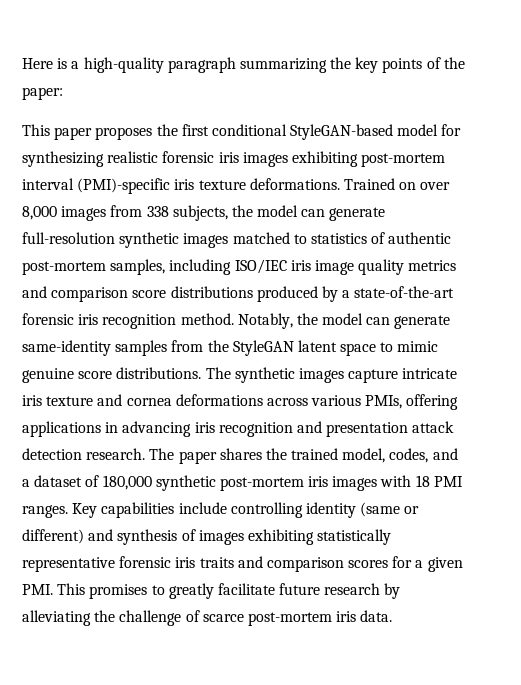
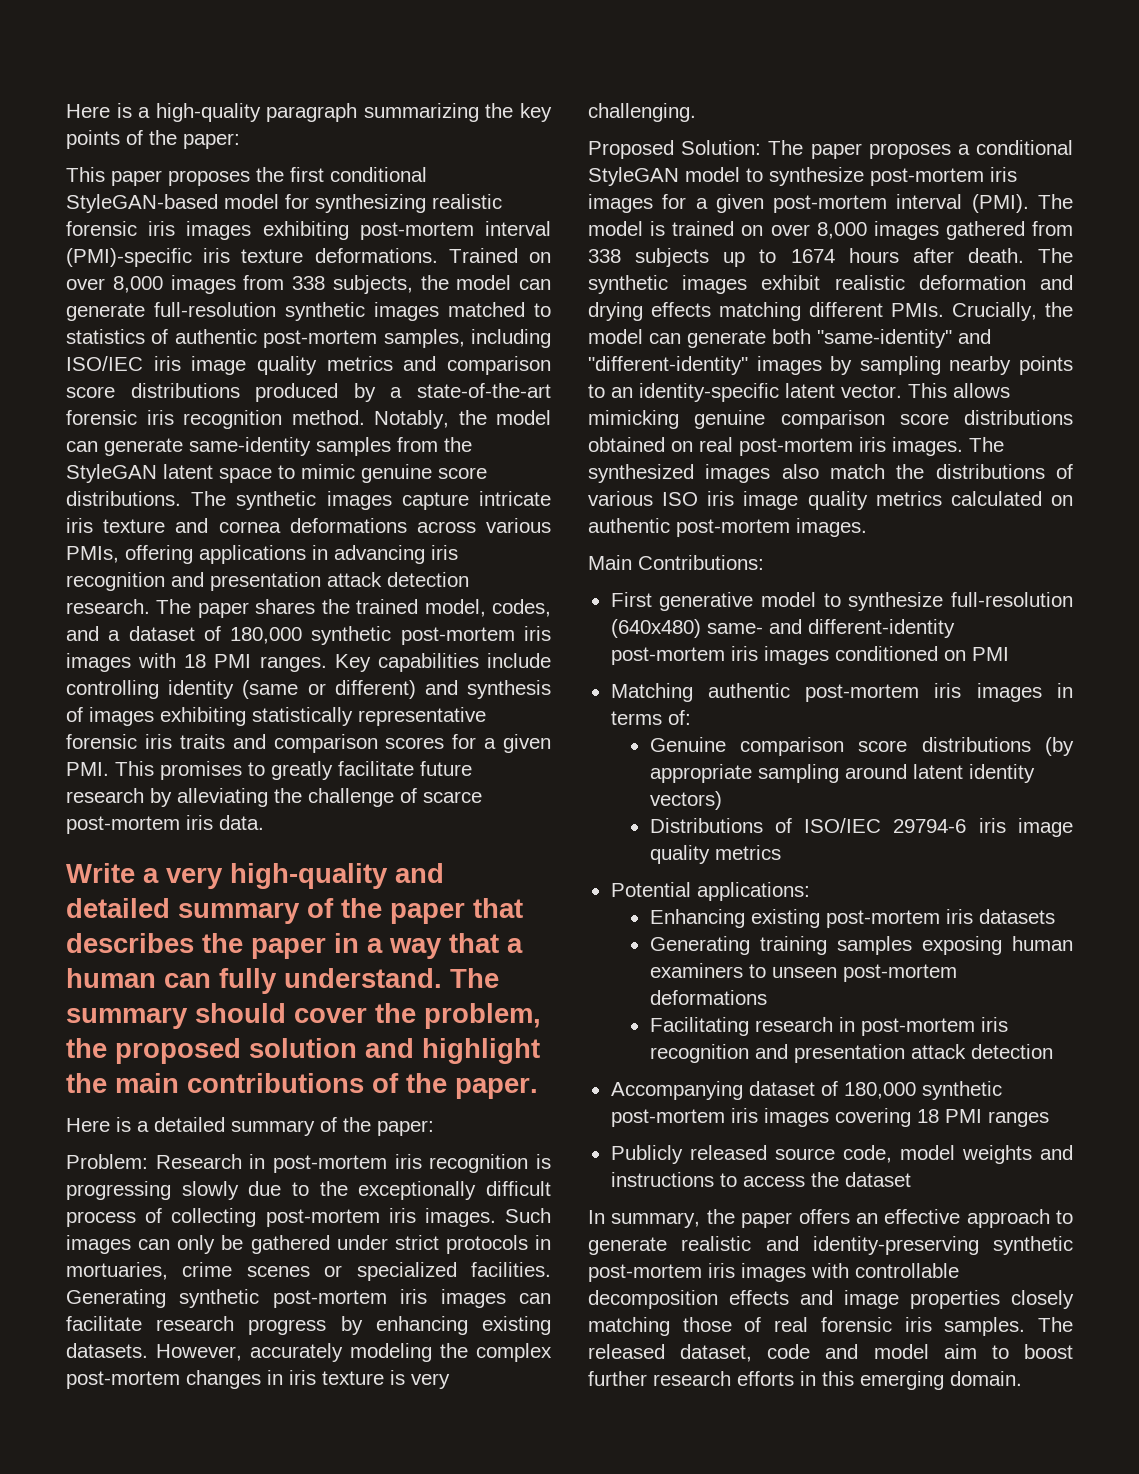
+ Write a very high-quality and detailed summary of the paper that describes the paper in a way that a human can fully understand. The summary should cover the problem, the proposed solution and highlight the main contributions of the paper.
+ Here is a detailed summary of the paper:
+ Problem: Research in post-mortem iris recognition is progressing slowly due to the exceptionally difficult process of collecting post-mortem iris images. Such images can only be gathered under strict protocols in mortuaries, crime scenes or specialized facilities. Generating synthetic post-mortem iris images can facilitate research progress by enhancing existing datasets. However, accurately modeling the complex post-mortem changes in iris texture is very challenging.
+ Proposed Solution: The paper proposes a conditional StyleGAN model to synthesize post-mortem iris images for a given post-mortem interval (PMI). The model is trained on over 8,000 images gathered from 338 subjects up to 1674 hours after death. The synthetic images exhibit realistic deformation and drying effects matching different PMIs. Crucially, the model can generate both "same-identity" and "different-identity" images by sampling nearby points to an identity-specific latent vector. This allows mimicking genuine comparison score distributions obtained on real post-mortem iris images. The synthesized images also match the distributions of various ISO iris image quality metrics calculated on authentic post-mortem images.
+ Main Contributions:
+ First generative model to synthesize full-resolution (640x480) same- and different-identity post-mortem iris images conditioned on PMI
+ Matching authentic post-mortem iris images in terms of:
+ Genuine comparison score distributions (by appropriate sampling around latent identity vectors)
+ Distributions of ISO/IEC 29794-6 iris image quality metrics
+ Potential applications:
+ Enhancing existing post-mortem iris datasets
+ Generating training samples exposing human examiners to unseen post-mortem deformations
+ Facilitating research in post-mortem iris recognition and presentation attack detection
+ Accompanying dataset of 180,000 synthetic post-mortem iris images covering 18 PMI ranges
+ Publicly released source code, model weights and instructions to access the dataset
+ In summary, the paper offers an effective approach to generate realistic and identity-preserving synthetic post-mortem iris images with controllable decomposition effects and image properties closely matching those of real forensic iris samples. The released dataset, code and model aim to boost further research efforts in this emerging domain.

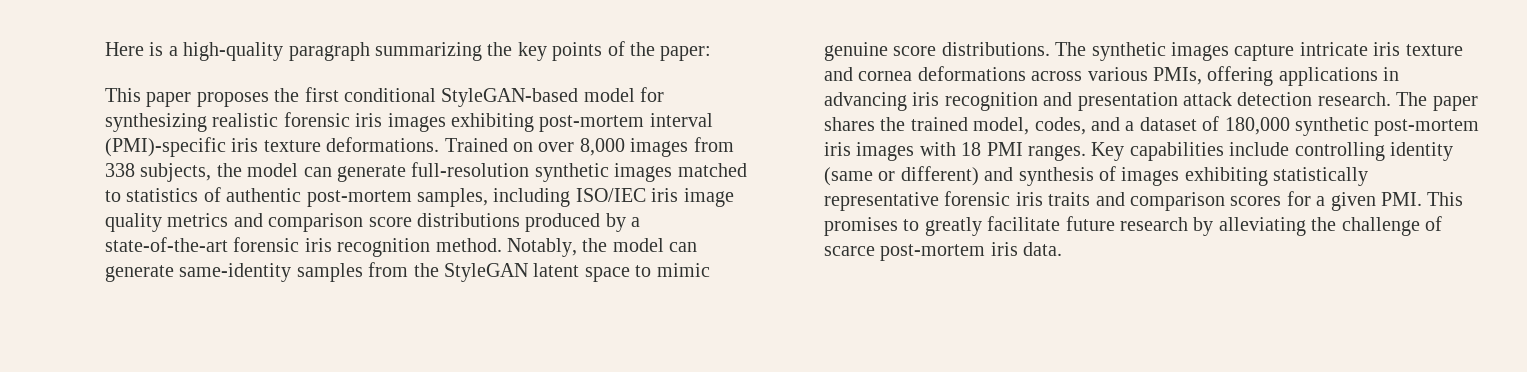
- Write a very high-quality and detailed summary of the paper that describes the paper in a way that a human can fully understand. The summary should cover the problem, the proposed solution and highlight the main contributions of the paper.
- Here is a detailed summary of the paper:
- Problem: Research in post-mortem iris recognition is progressing slowly due to the exceptionally difficult process of collecting post-mortem iris images. Such images can only be gathered under strict protocols in mortuaries, crime scenes or specialized facilities. Generating synthetic post-mortem iris images can facilitate research progress by enhancing existing datasets. However, accurately modeling the complex post-mortem changes in iris texture is very challenging.
- Proposed Solution: The paper proposes a conditional StyleGAN model to synthesize post-mortem iris images for a given post-mortem interval (PMI). The model is trained on over 8,000 images gathered from 338 subjects up to 1674 hours after death. The synthetic images exhibit realistic deformation and drying effects matching different PMIs. Crucially, the model can generate both "same-identity" and "different-identity" images by sampling nearby points to an identity-specific latent vector. This allows mimicking genuine comparison score distributions obtained on real post-mortem iris images. The synthesized images also match the distributions of various ISO iris image quality metrics calculated on authentic post-mortem images.
- Main Contributions:
- First generative model to synthesize full-resolution (640x480) same- and different-identity post-mortem iris images conditioned on PMI
- Matching authentic post-mortem iris images in terms of:
- Genuine comparison score distributions (by appropriate sampling around latent identity vectors)
- Distributions of ISO/IEC 29794-6 iris image quality metrics
- Potential applications:
- Enhancing existing post-mortem iris datasets
- Generating training samples exposing human examiners to unseen post-mortem deformations
- Facilitating research in post-mortem iris recognition and presentation attack detection
- Accompanying dataset of 180,000 synthetic post-mortem iris images covering 18 PMI ranges
- Publicly released source code, model weights and instructions to access the dataset
- In summary, the paper offers an effective approach to generate realistic and identity-preserving synthetic post-mortem iris images with controllable decomposition effects and image properties closely matching those of real forensic iris samples. The released dataset, code and model aim to boost further research efforts in this emerging domain.

